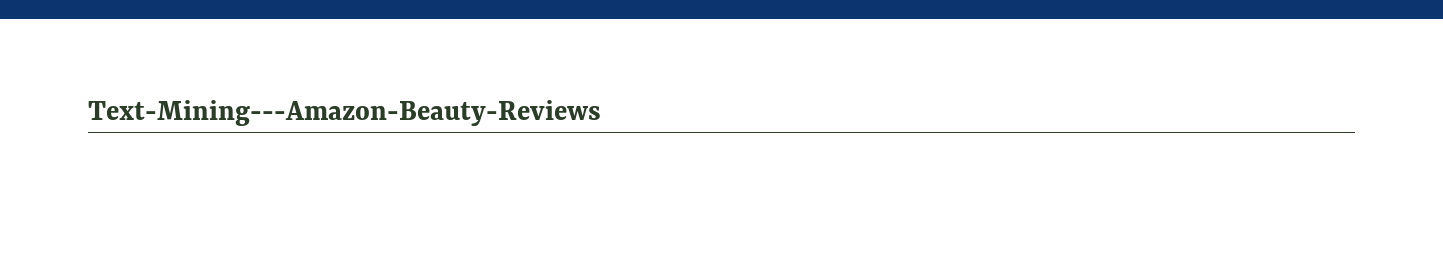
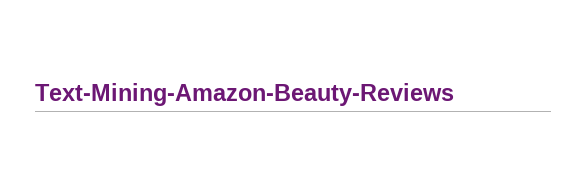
- Text-Mining---Amazon-Beauty-Reviews
+ Text-Mining-Amazon-Beauty-Reviews

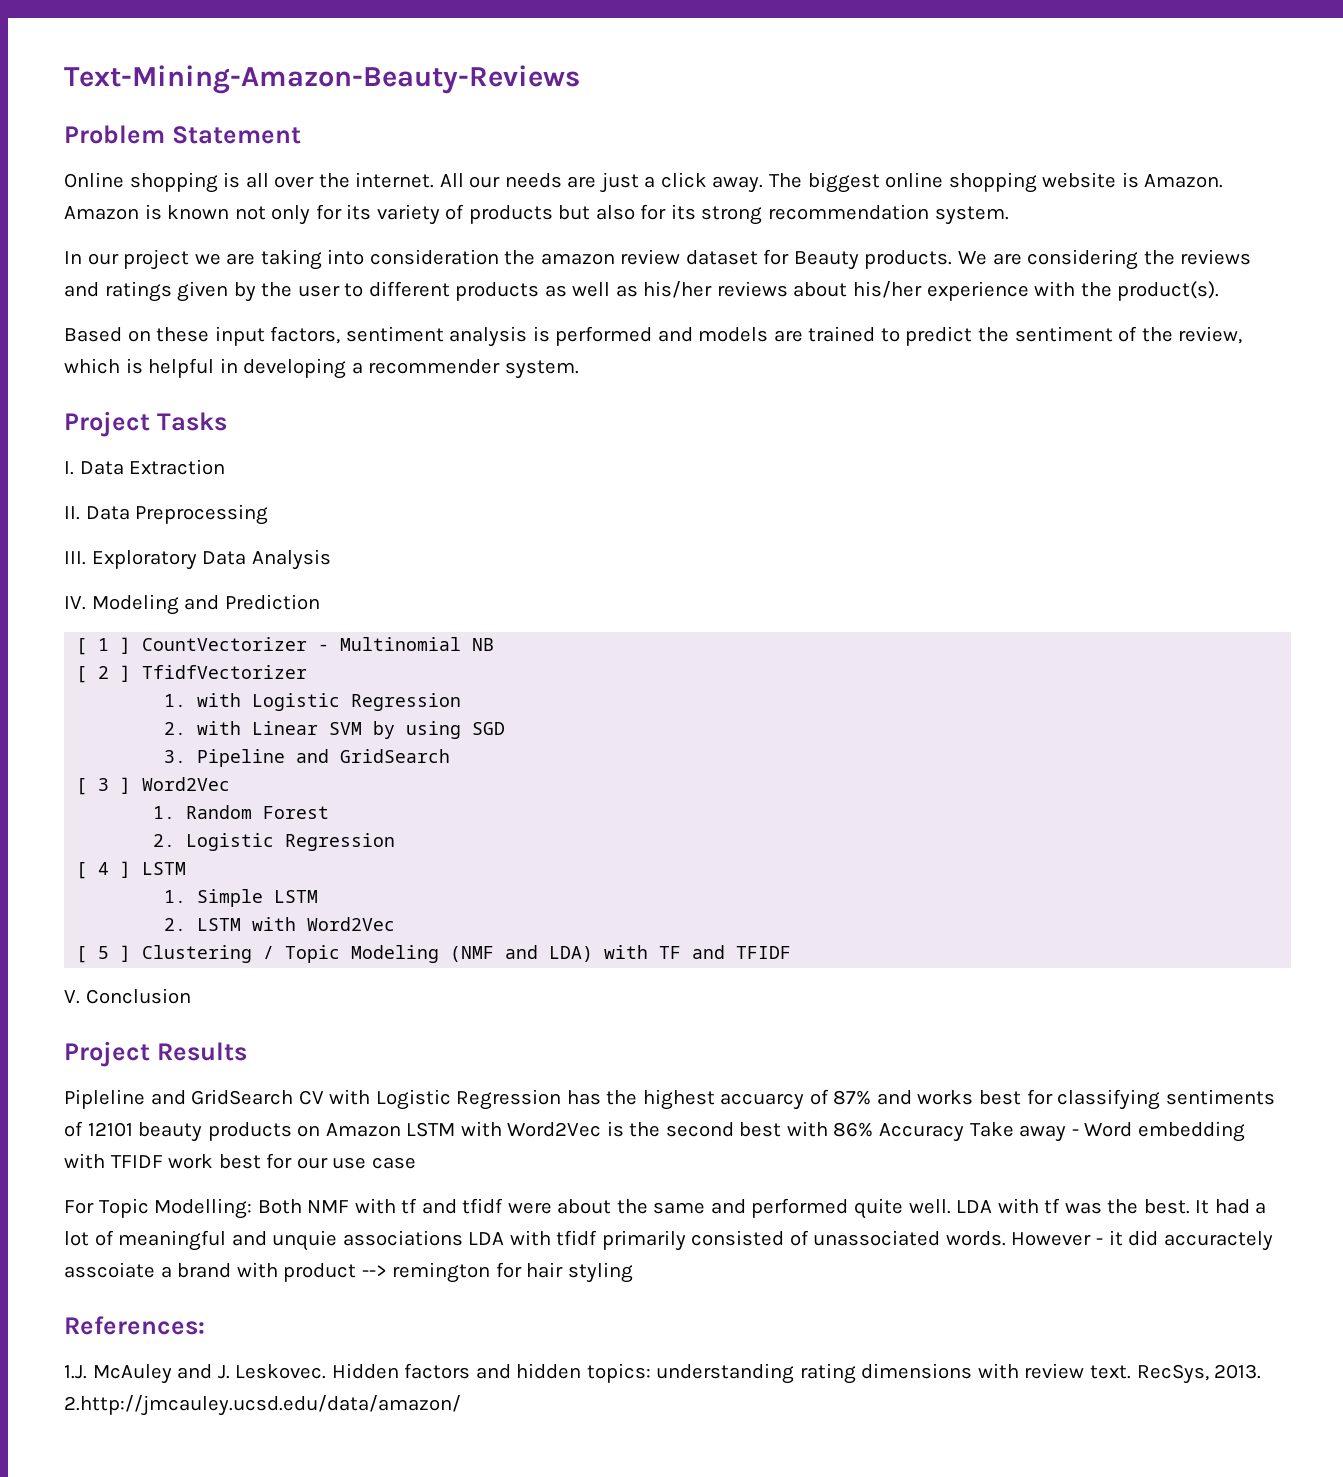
+ Problem Statement
+ Online shopping is all over the internet. All our needs are just a click away. The biggest online shopping website is Amazon. Amazon is known not only for its variety of products but also for its strong recommendation system.
+ In our project we are taking into consideration the amazon review dataset for Beauty products. We are considering the reviews and ratings given by the user to different products as well as his/her reviews about his/her experience with the product(s).
+ Based on these input factors, sentiment analysis is performed and models are trained to predict the sentiment of the review, which is helpful in developing a recommender system.
+ Project Tasks
+ I. Data Extraction
+ II. Data Preprocessing
+ III. Exploratory Data Analysis
+ IV. Modeling and Prediction
+ [ 1 ] CountVectorizer - Multinomial NB
+ [ 2 ] TfidfVectorizer
+ 1. with Logistic Regression
+ 2. with Linear SVM by using SGD
+ 3. Pipeline and GridSearch
+ [ 3 ] Word2Vec
+ 1. Random Forest
+ 2. Logistic Regression
+ [ 4 ] LSTM
+ 1. Simple LSTM
+ 2. LSTM with Word2Vec
+ [ 5 ] Clustering / Topic Modeling (NMF and LDA) with TF and TFIDF
+ V. Conclusion
+ Project Results
+ Pipleline and GridSearch CV with Logistic Regression has the highest accuarcy of 87% and works best for classifying sentiments of 12101 beauty products on Amazon LSTM with Word2Vec is the second best with 86% Accuracy Take away - Word embedding with TFIDF work best for our use case
+ For Topic Modelling: Both NMF with tf and tfidf were about the same and performed quite well. LDA with tf was the best. It had a lot of meaningful and unquie associations LDA with tfidf primarily consisted of unassociated words. However - it did accuractely asscoiate a brand with product --> remington for hair styling
+ References:
+ 1.J. McAuley and J. Leskovec. Hidden factors and hidden topics: understanding rating dimensions with review text. RecSys, 2013. 2.http://jmcauley.ucsd.edu/data/amazon/

